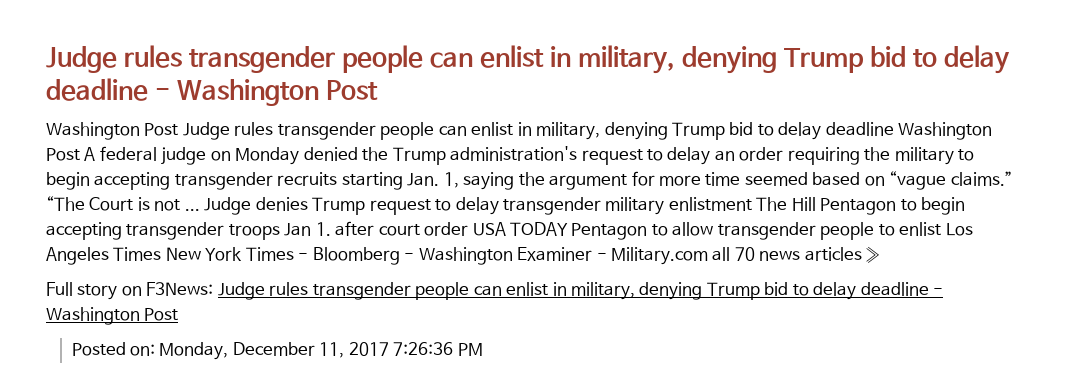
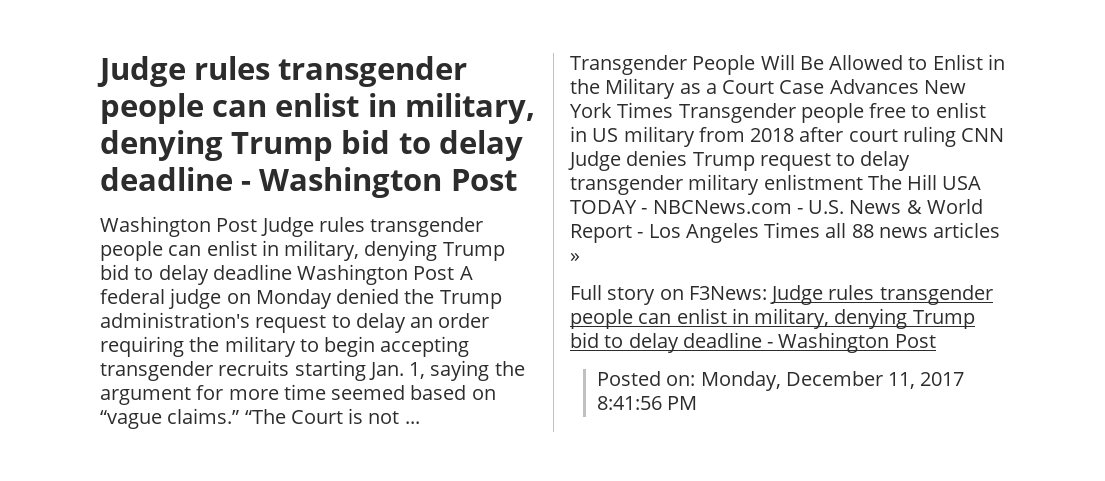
- Judge denies Trump request to delay transgender military enlistment The Hill Pentagon to begin accepting transgender troops Jan 1. after court order USA TODAY Pentagon to allow transgender people to enlist Los Angeles Times New York Times - Bloomberg - Washington Examiner - Military.com all 70 news articles »
+ Transgender People Will Be Allowed to Enlist in the Military as a Court Case Advances New York Times Transgender people free to enlist in US military from 2018 after court ruling CNN Judge denies Trump request to delay transgender military enlistment The Hill USA TODAY - NBCNews.com - U.S. News & World Report - Los Angeles Times all 88 news articles »
- Posted on: Monday, December 11, 2017 7:26:36 PM
+ Posted on: Monday, December 11, 2017 8:41:56 PM

